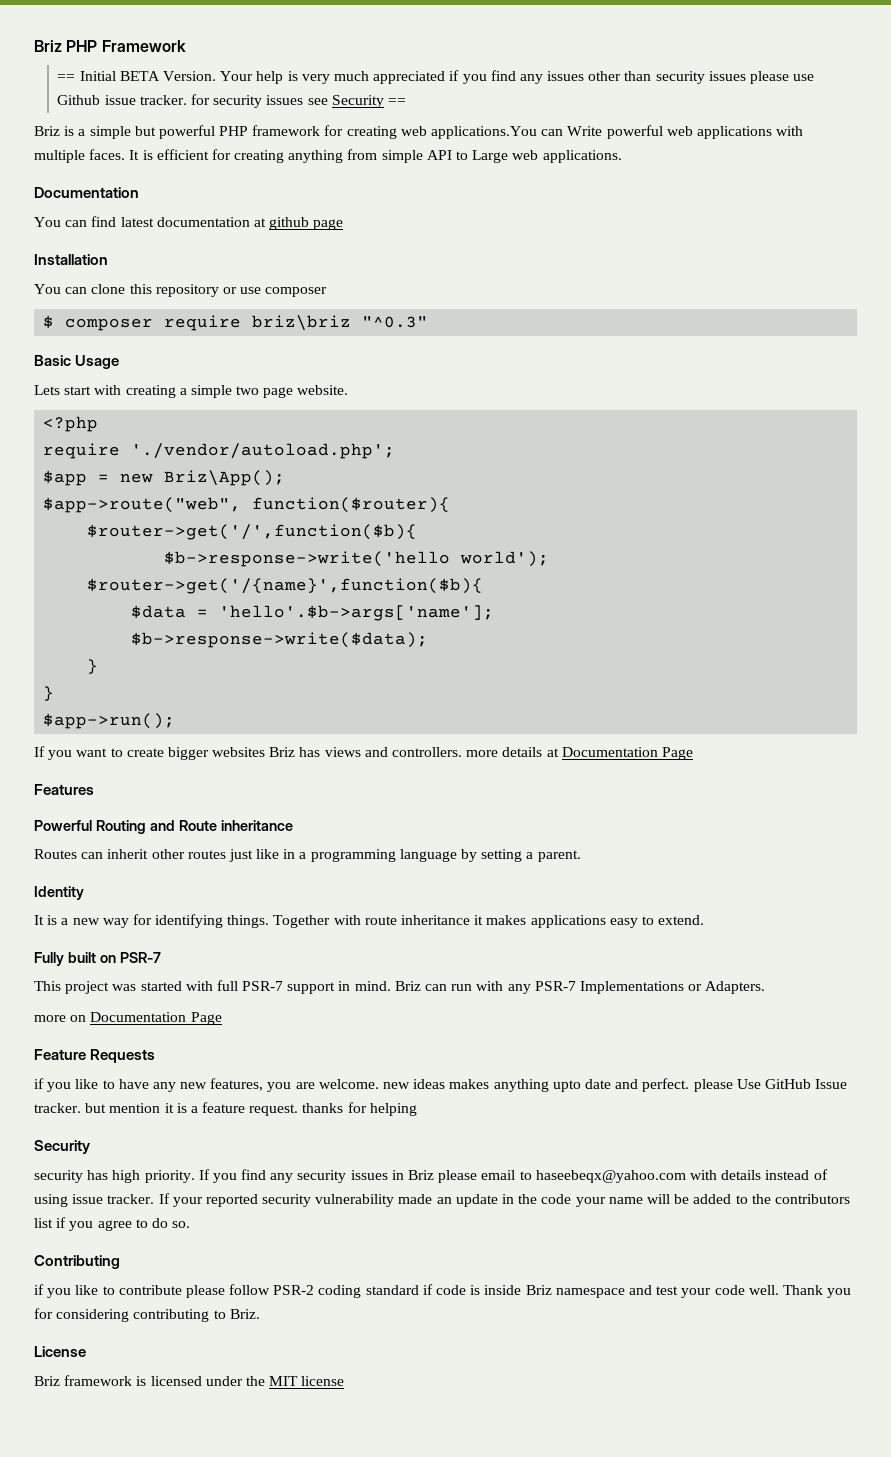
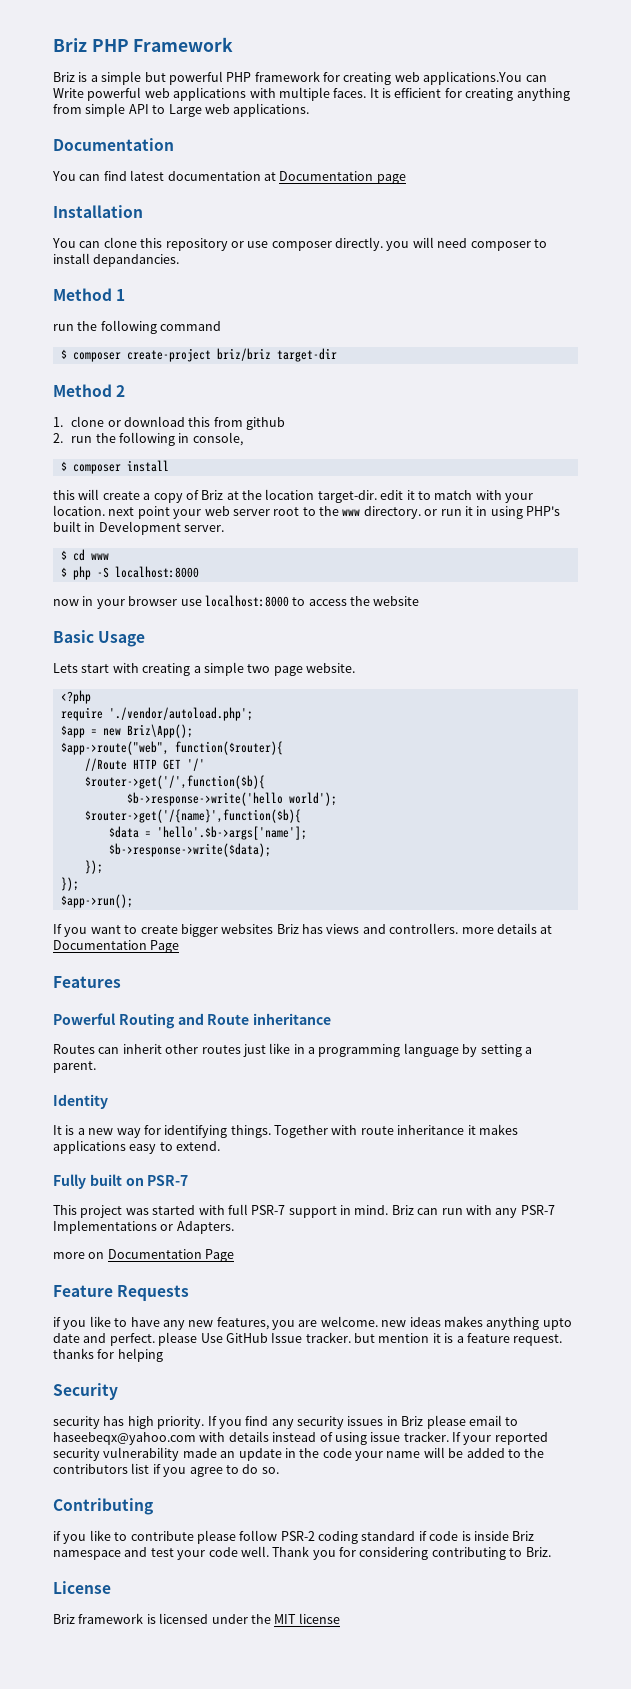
- == Initial BETA Version. Your help is very much appreciated if you find any issues other than security issues please use Github issue tracker. for security issues see Security ==
- You can find latest documentation at github page
+ You can find latest documentation at Documentation page
- You can clone this repository or use composer
- $ composer require briz\briz "^0.3"
+ You can clone this repository or use composer directly. you will need composer to install depandancies.
+ Method 1
+ run the following command
+ $ composer create-project briz/briz target-dir
+ Method 2
+ 1. clone or download this from github
+ 2. run the following in console,
+ $ composer install
+ this will create a copy of Briz at the location target-dir. edit it to match with your location. next point your web server root to the www directory. or run it in using PHP's built in Development server.
+ $ cd www
+ $ php -S localhost:8000
+ now in your browser use localhost:8000 to access the website
+ //Route HTTP GET '/'
  $b->response->write($data);
- }
- }
+ });
+ });

